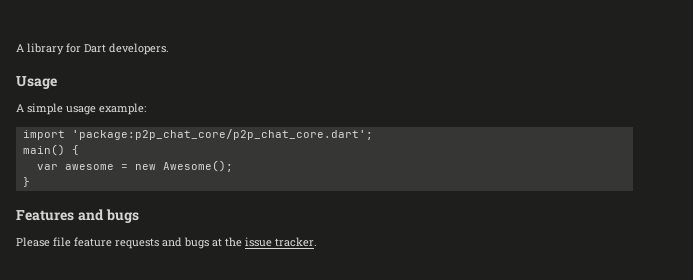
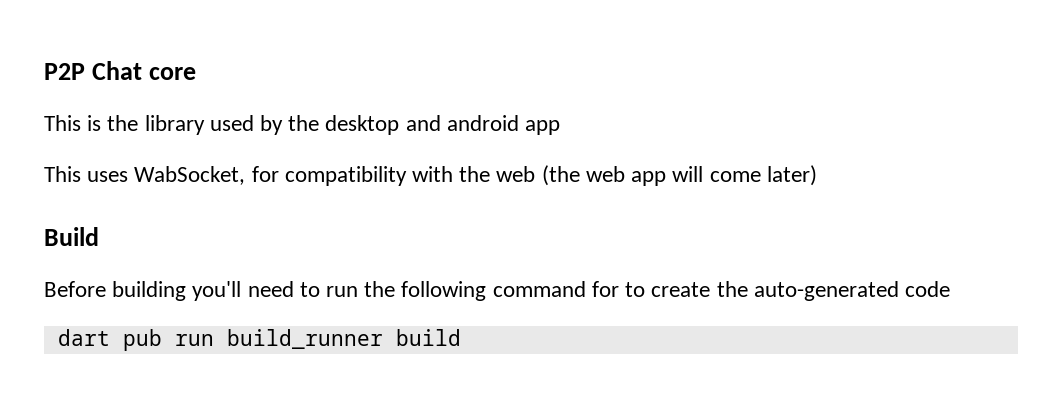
- A library for Dart developers.
- Usage
- A simple usage example:
- import 'package:p2p_chat_core/p2p_chat_core.dart';
- main() {
- var awesome = new Awesome();
- }
- Features and bugs
- Please file feature requests and bugs at the issue tracker.
+ P2P Chat core
+ This is the library used by the desktop and android app
+ This uses WabSocket, for compatibility with the web (the web app will come later)
+ Build
+ Before building you'll need to run the following command for to create the auto-generated code
+ dart pub run build_runner build

